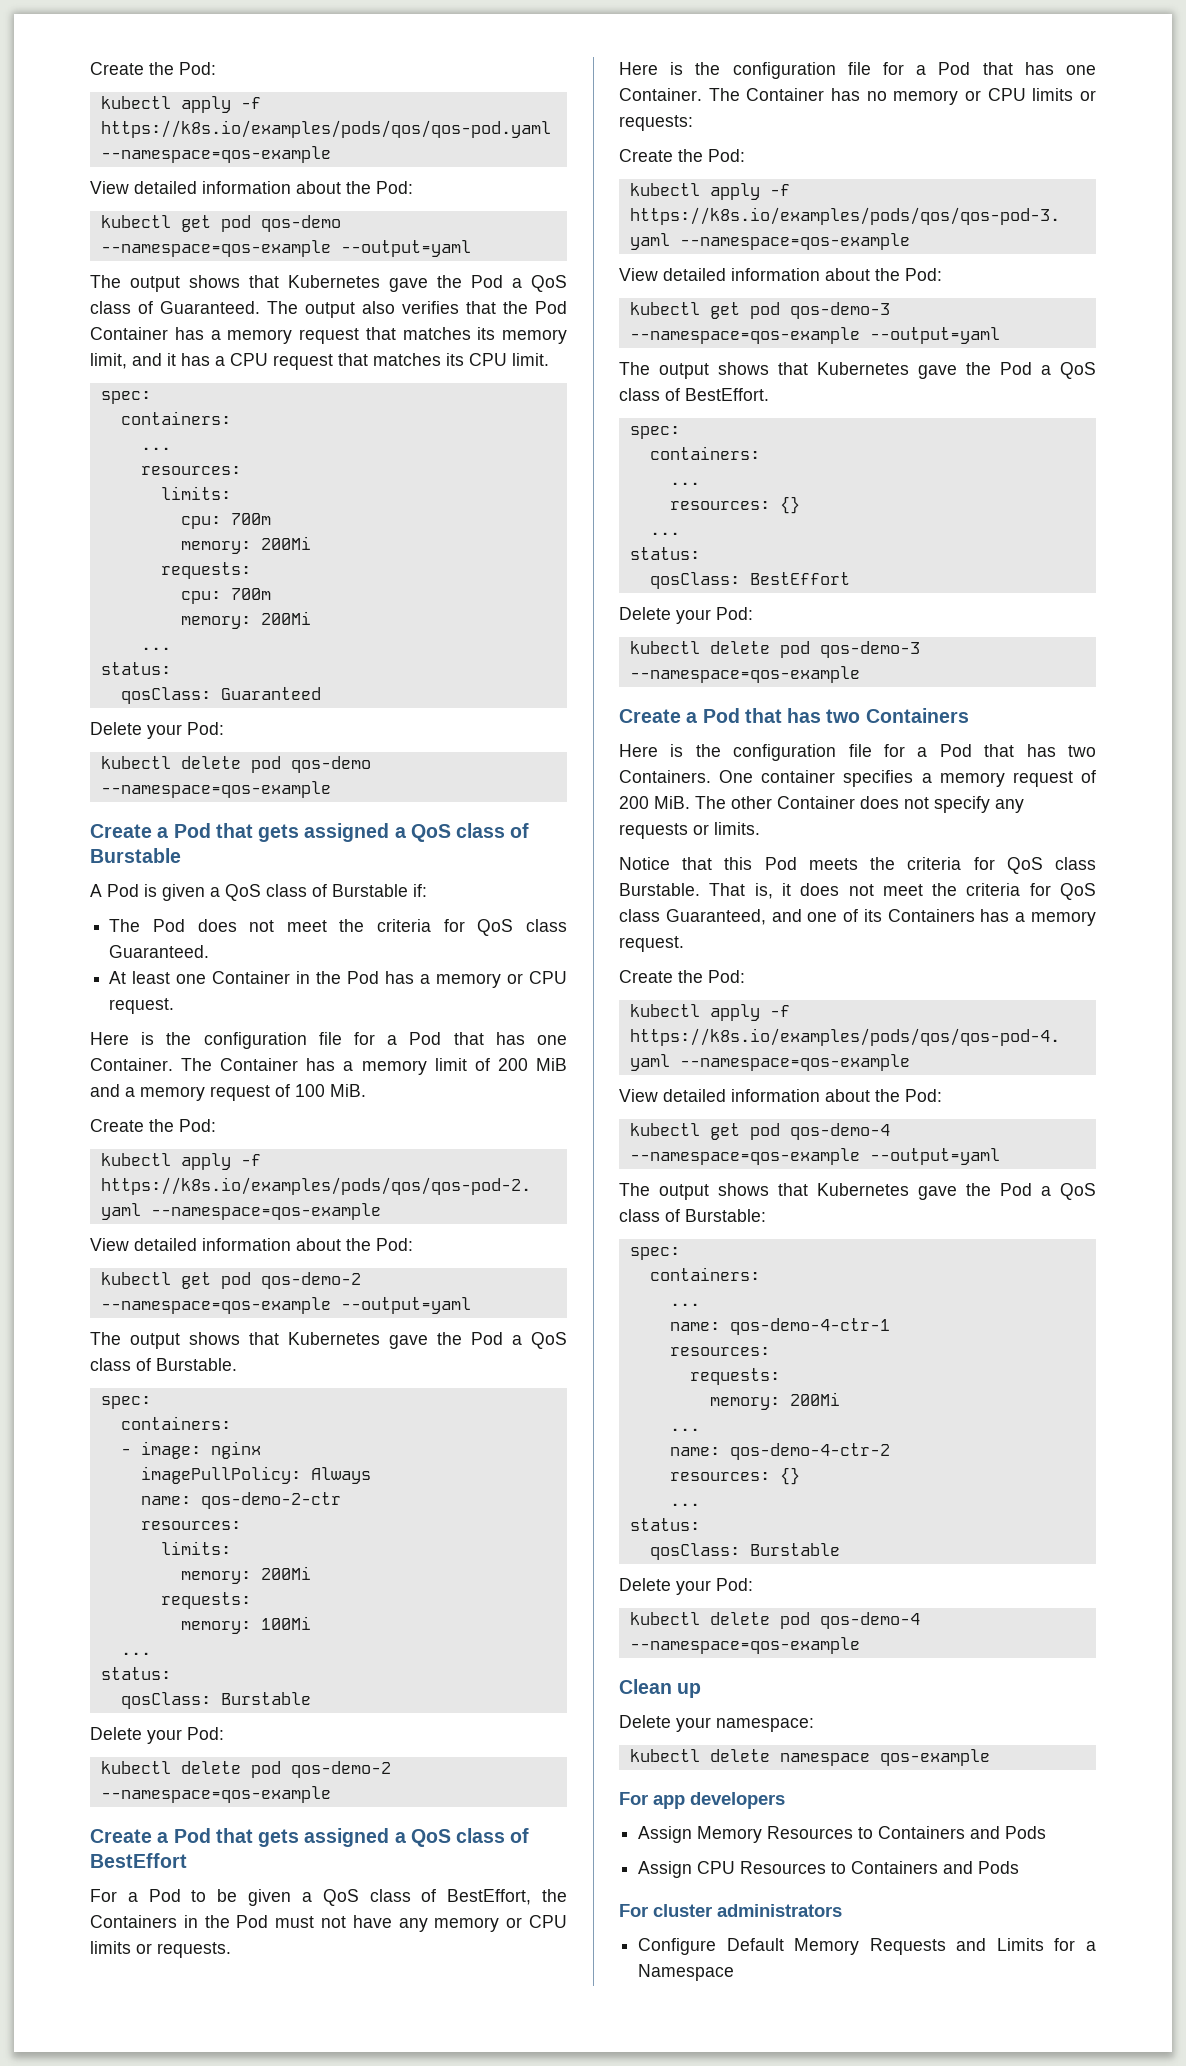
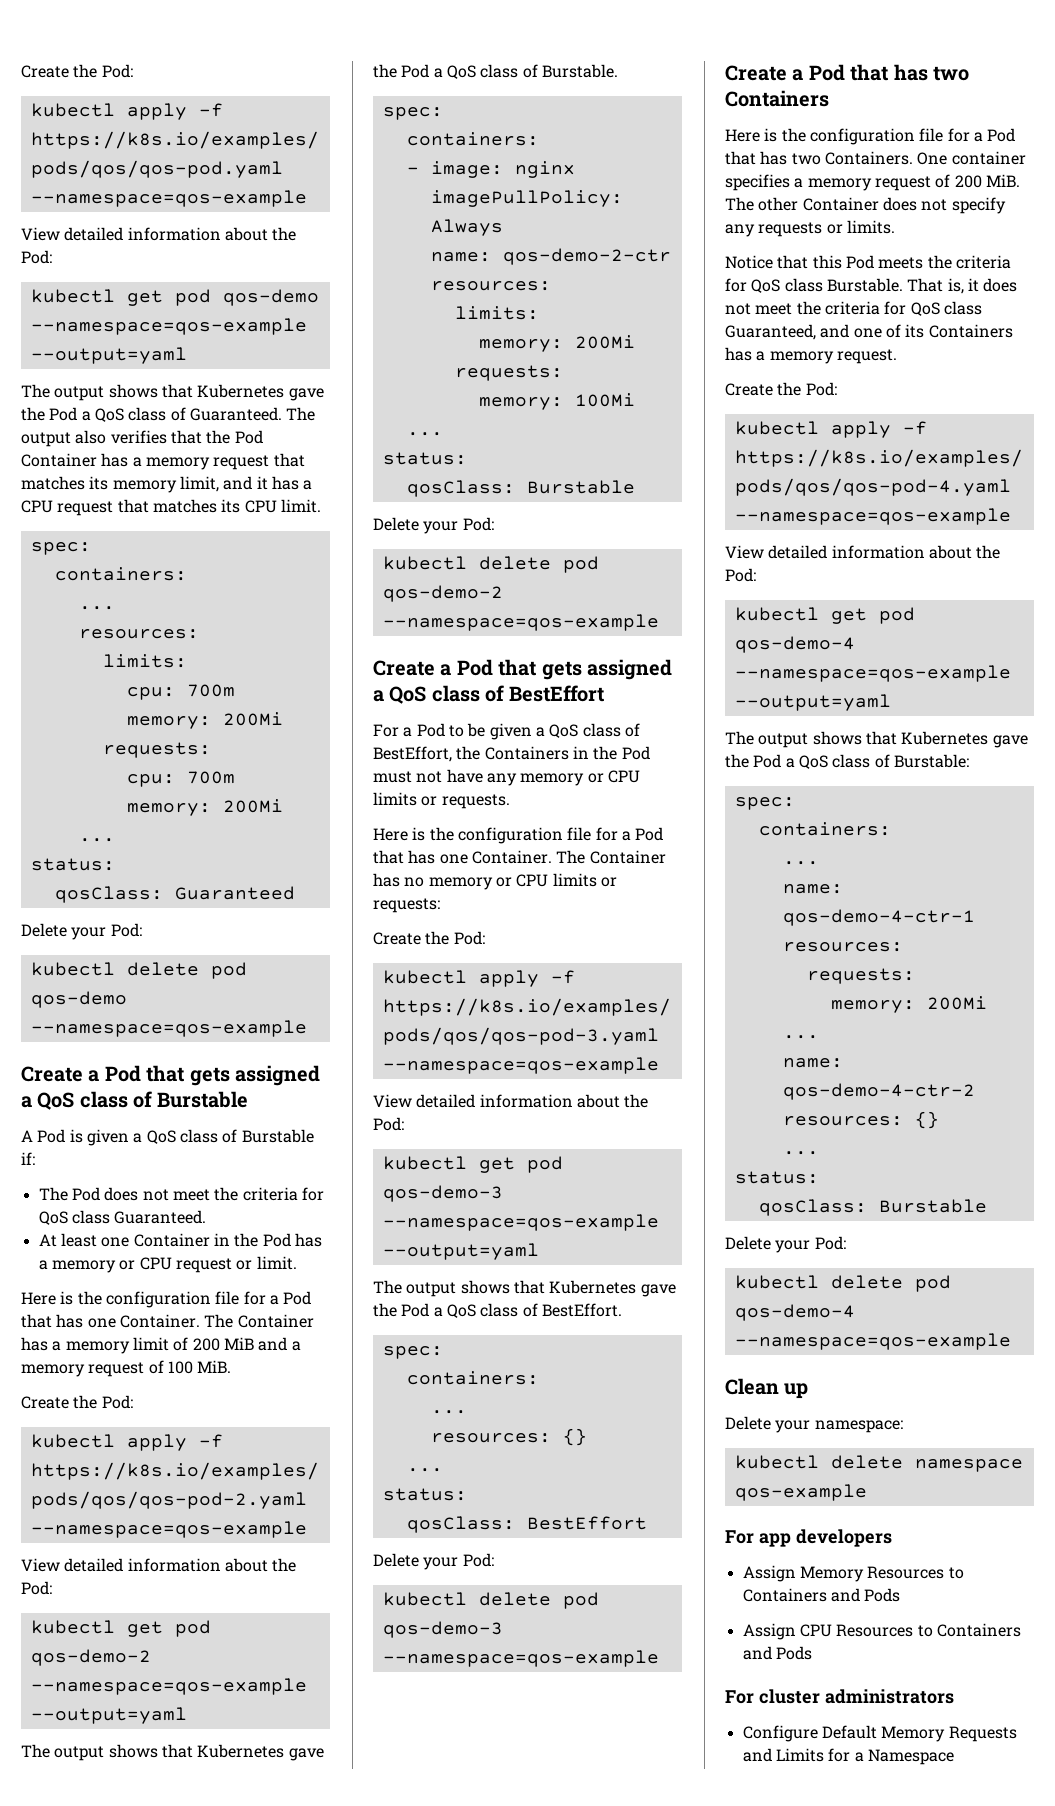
- At least one Container in the Pod has a memory or CPU request.
+ At least one Container in the Pod has a memory or CPU request or limit.

